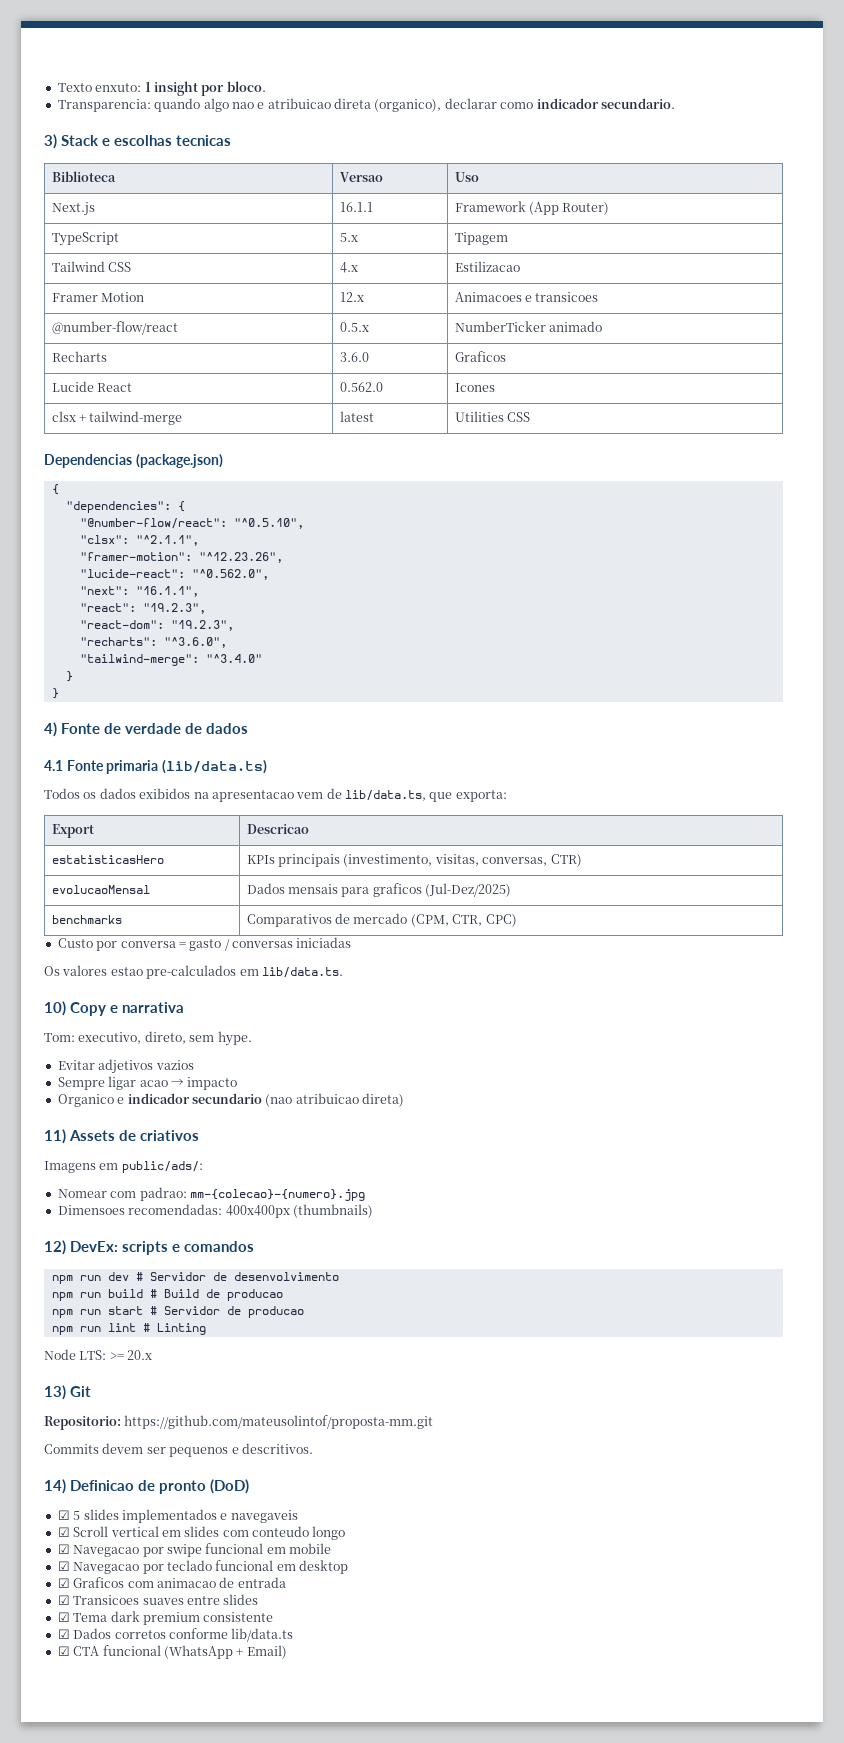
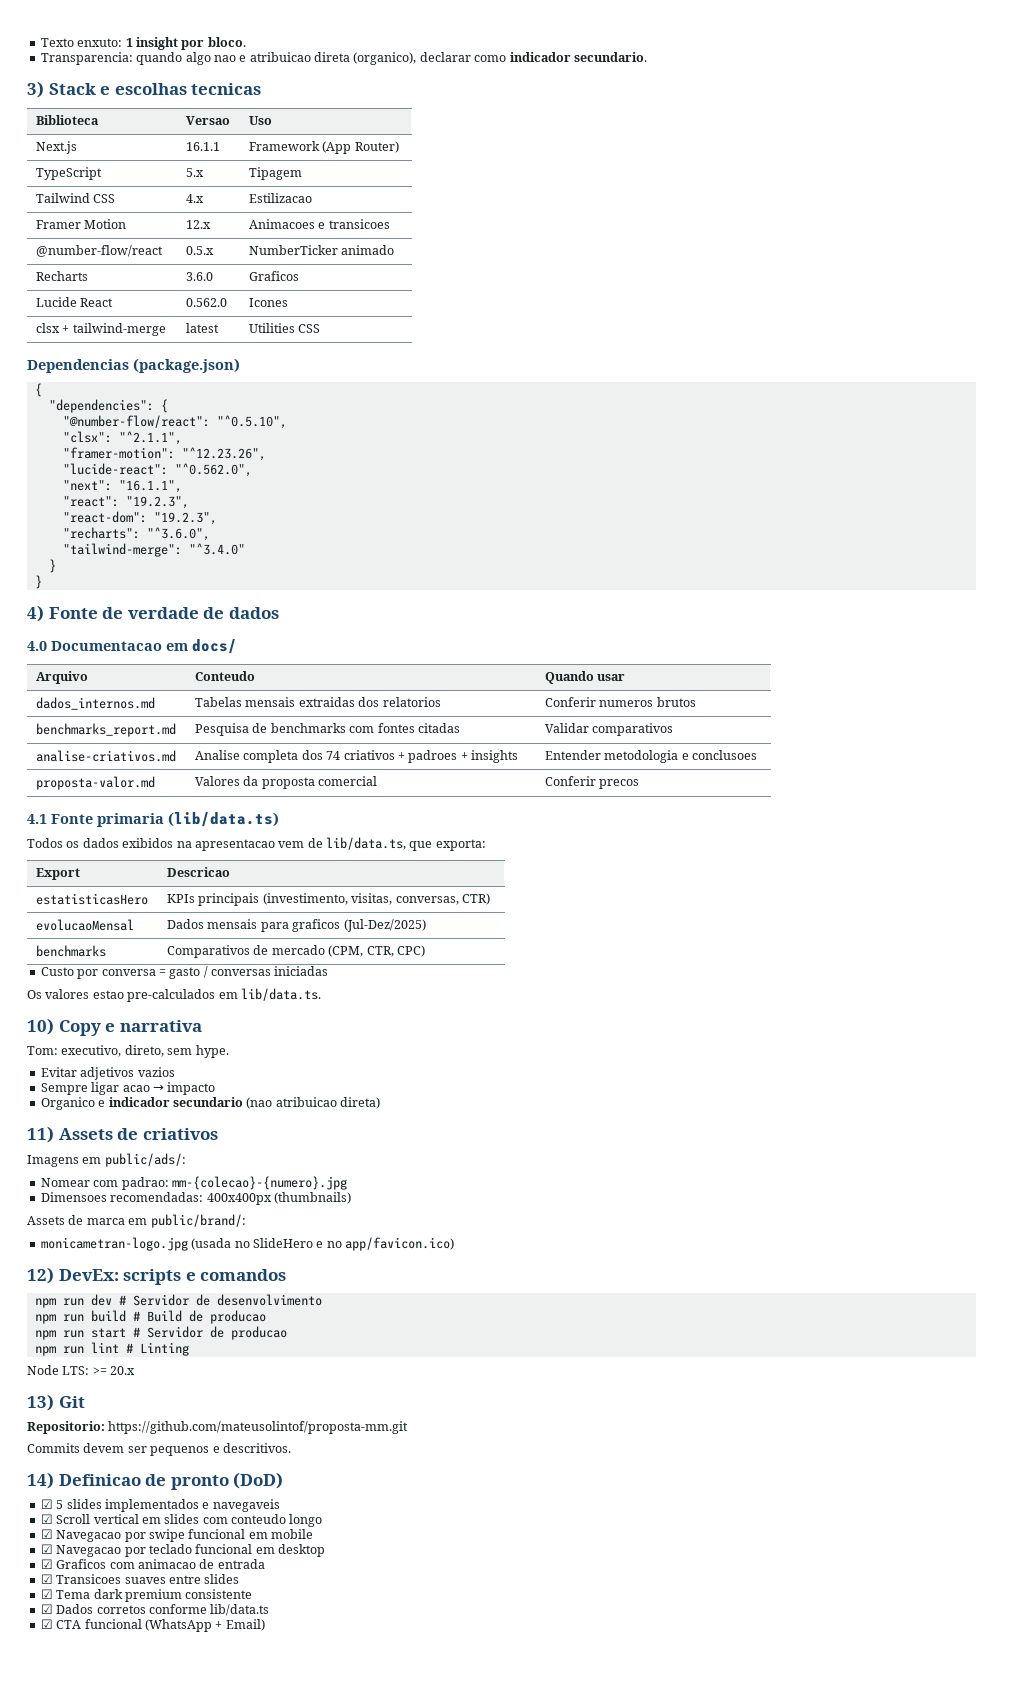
+ 4.0 Documentacao em docs/
+ Arquivo | Conteudo | Quando usar
+ dados_internos.md | Tabelas mensais extraidas dos relatorios | Conferir numeros brutos
+ benchmarks_report.md | Pesquisa de benchmarks com fontes citadas | Validar comparativos
+ analise-criativos.md | Analise completa dos 74 criativos + padroes + insights | Entender metodologia e conclusoes
+ proposta-valor.md | Valores da proposta comercial | Conferir precos
+ Assets de marca em public/brand/:
+ monicametran-logo.jpg (usada no SlideHero e no app/favicon.ico)

